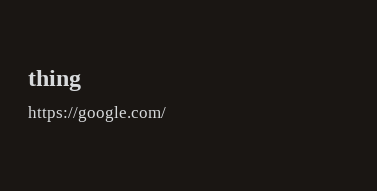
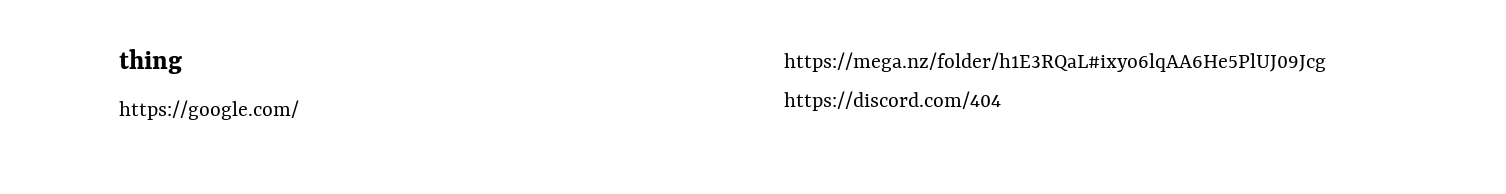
- https://google.com/
+ https://google.com/ https://mega.nz/folder/h1E3RQaL#ixyo6lqAA6He5PlUJ09Jcg https://discord.com/404

